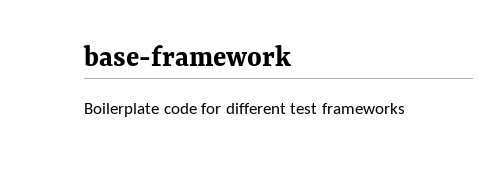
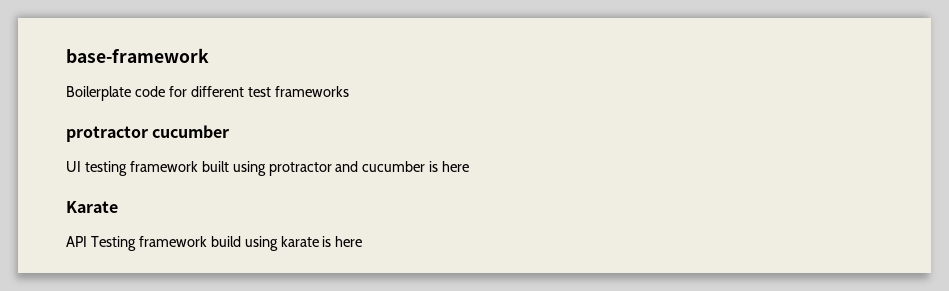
+ protractor cucumber
+ UI testing framework built using protractor and cucumber is here
+ Karate
+ API Testing framework build using karate is here

